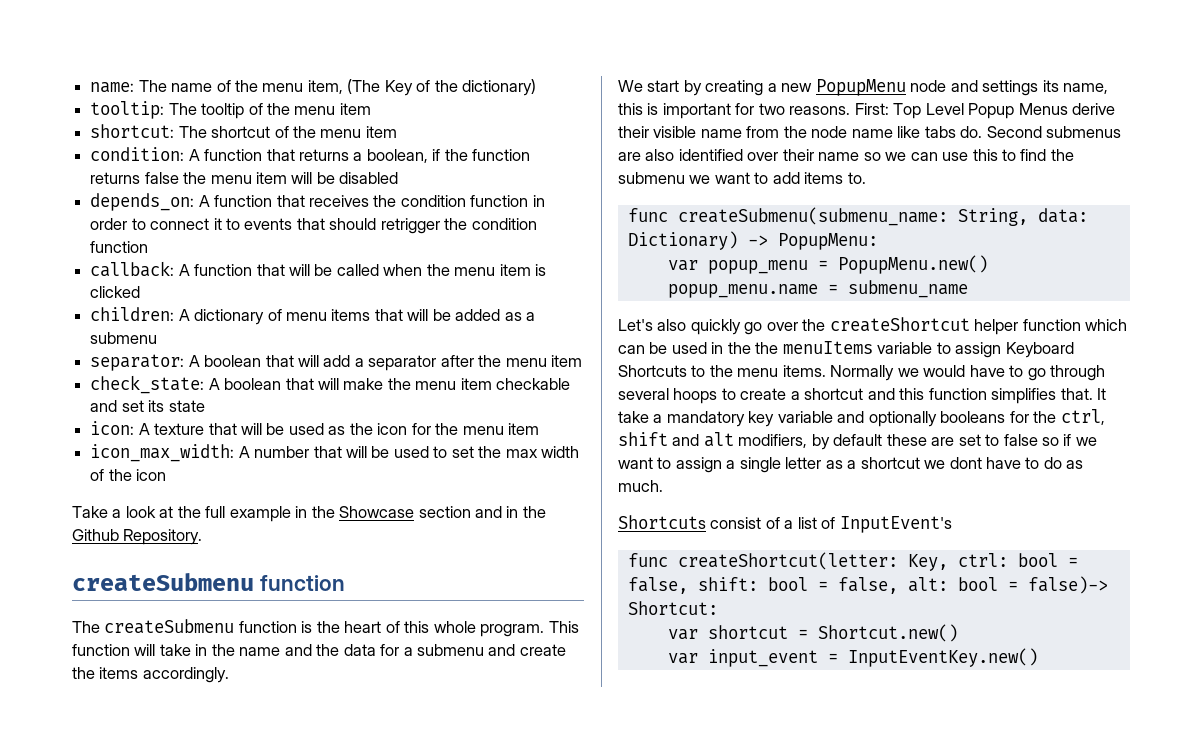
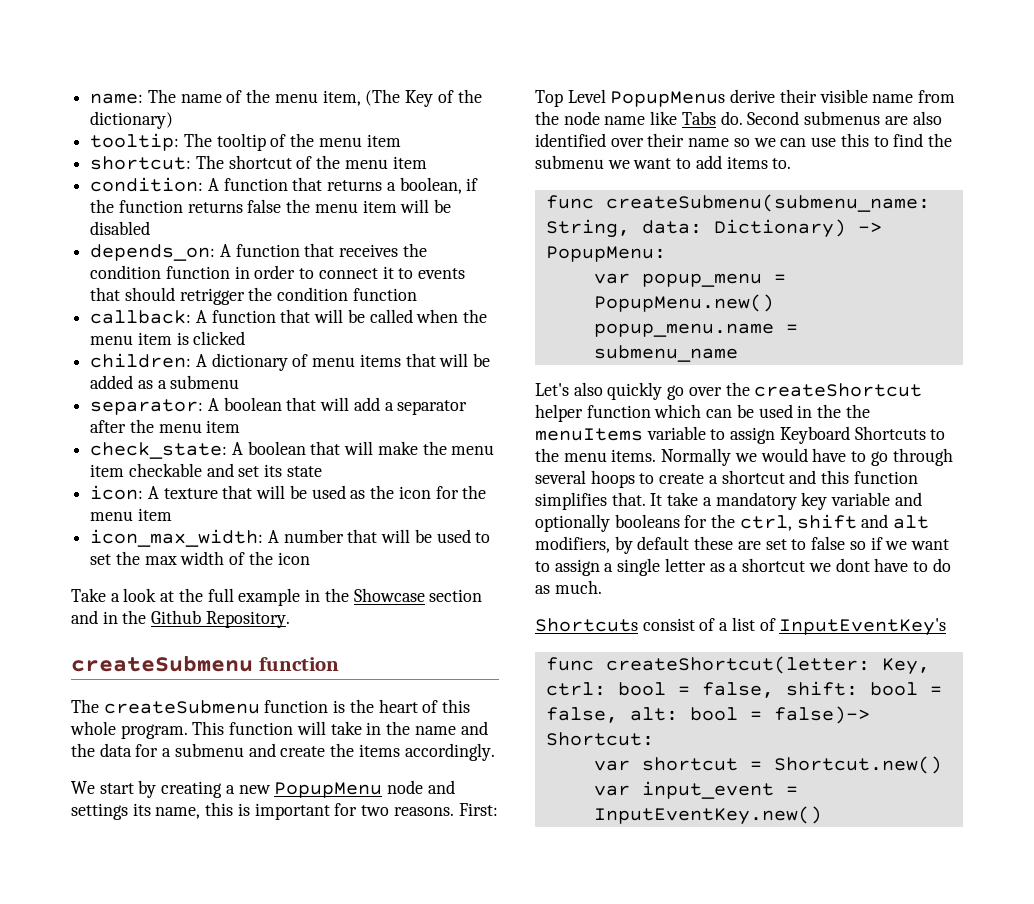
- First: Top Level Popup Menus derive their visible name from the node name like tabs do.
+ First: Top Level PopupMenus derive their visible name from the node name like Tabs do.
- Shortcuts consist of a list of InputEvent's
+ Shortcuts consist of a list of InputEventKey's

